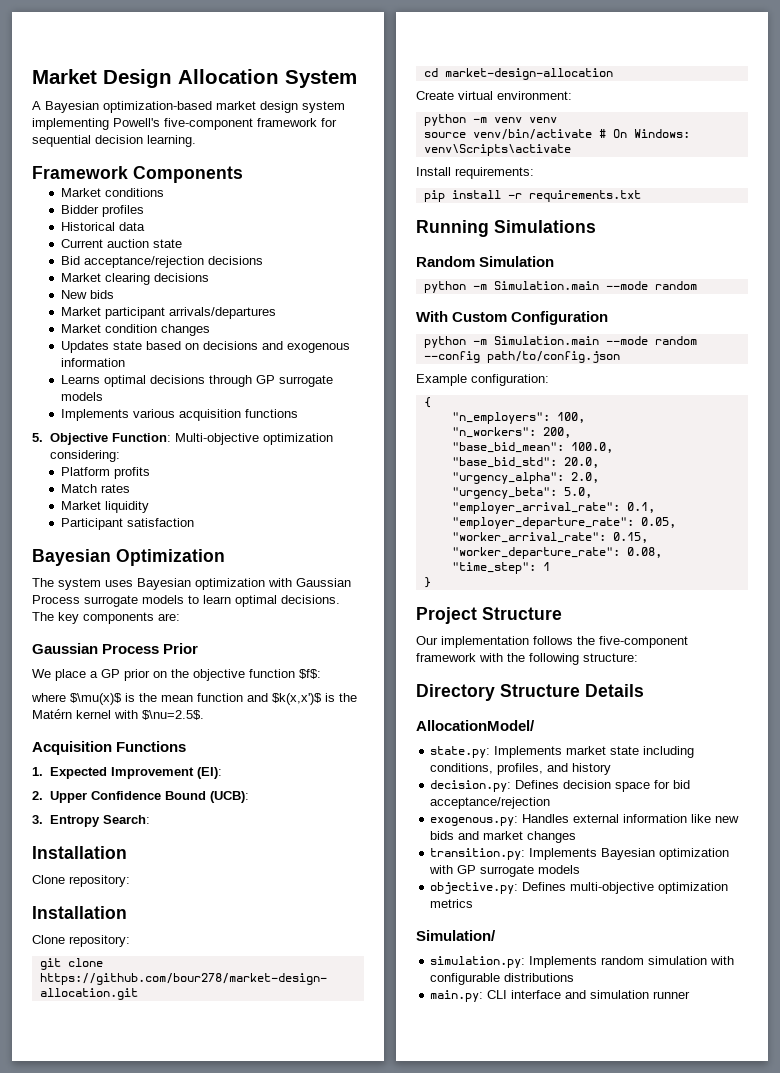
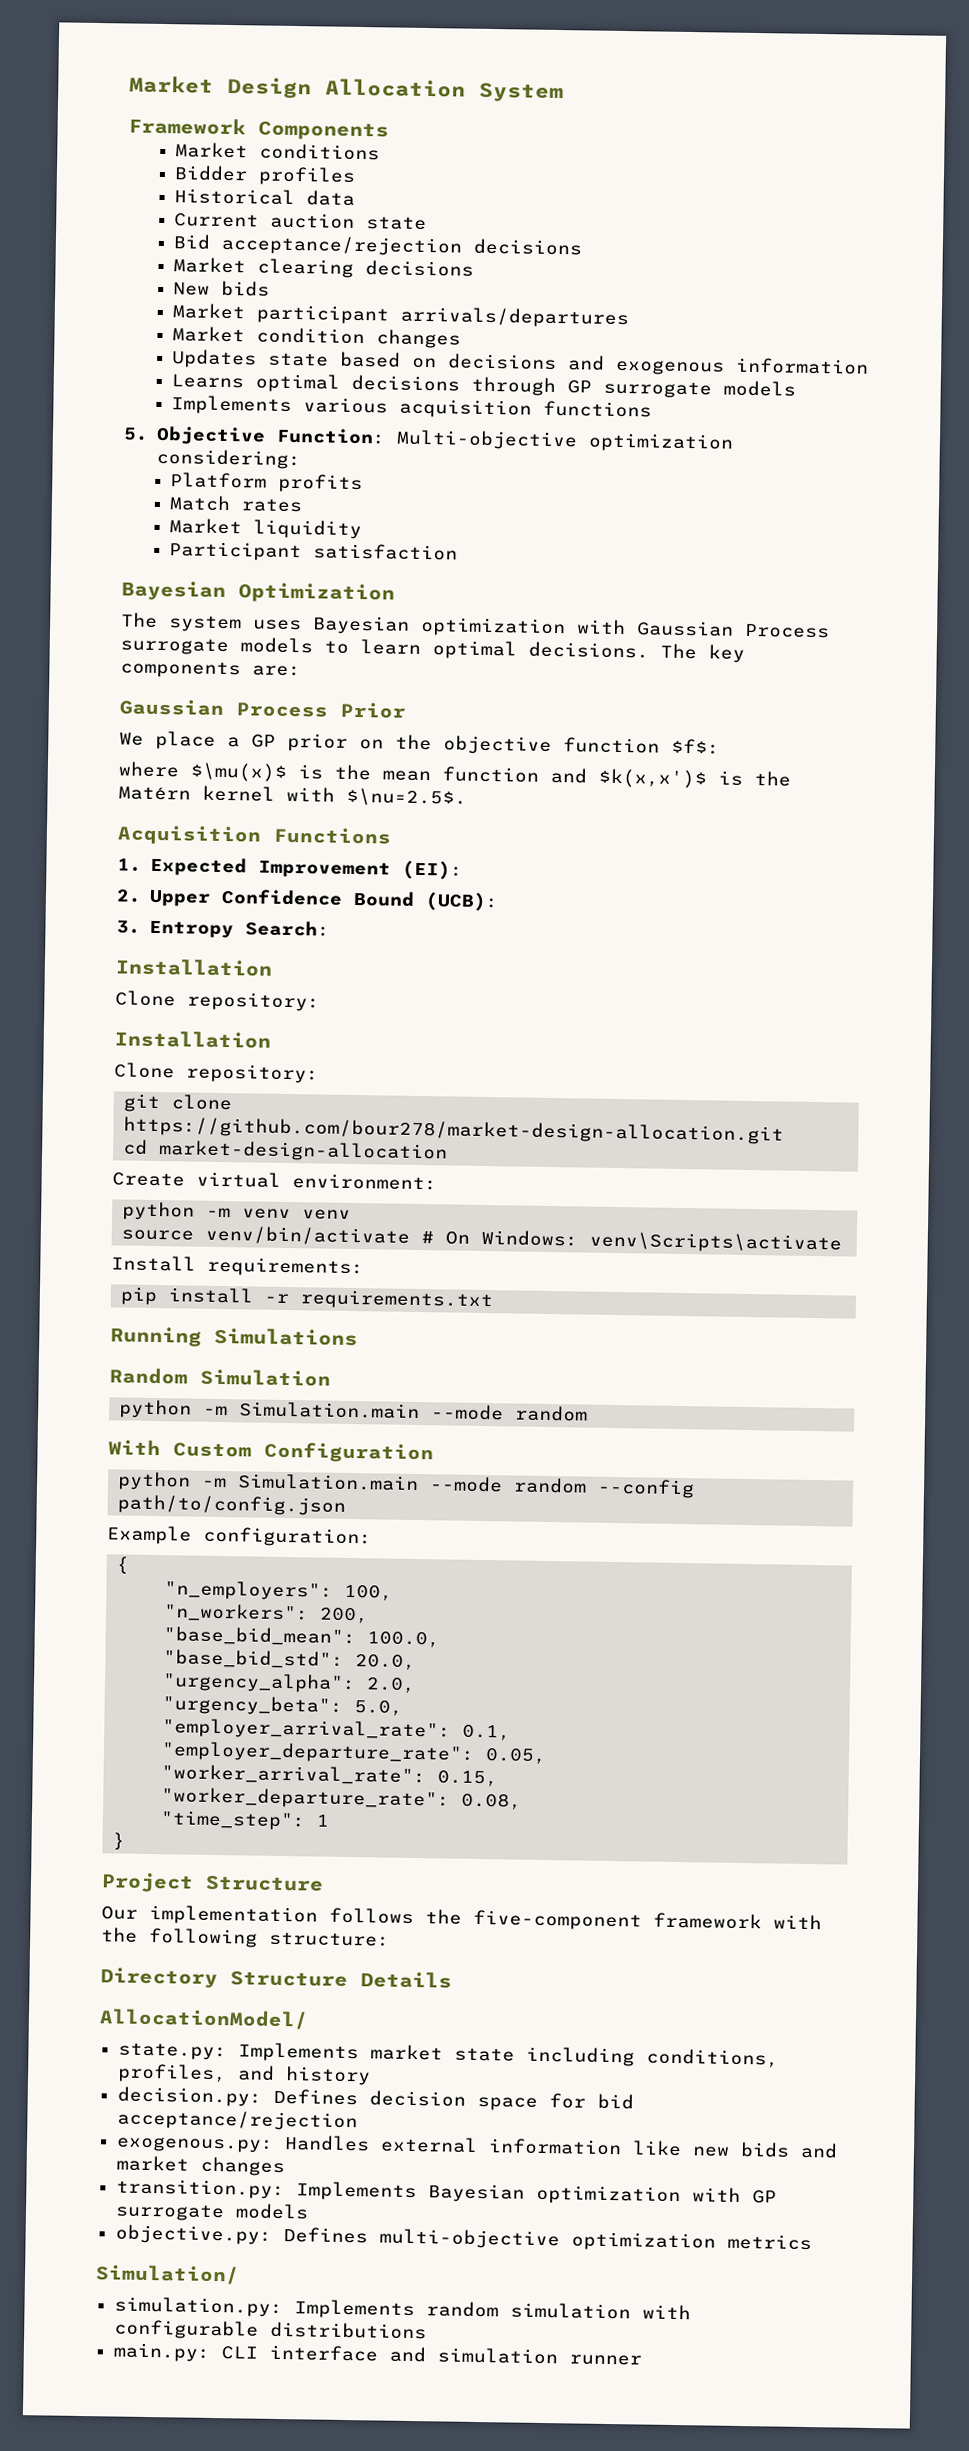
- A Bayesian optimization-based market design system implementing Powell's five-component framework for sequential decision learning.

